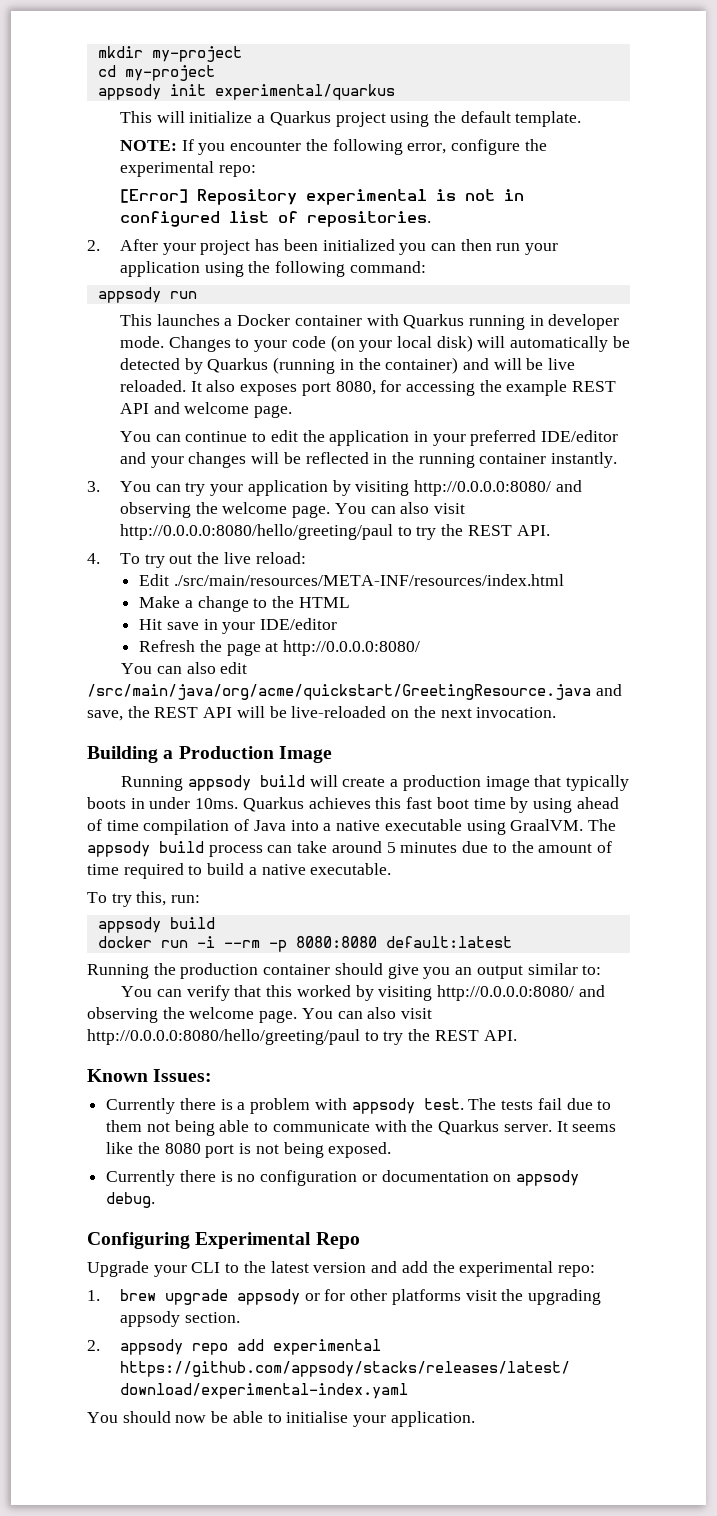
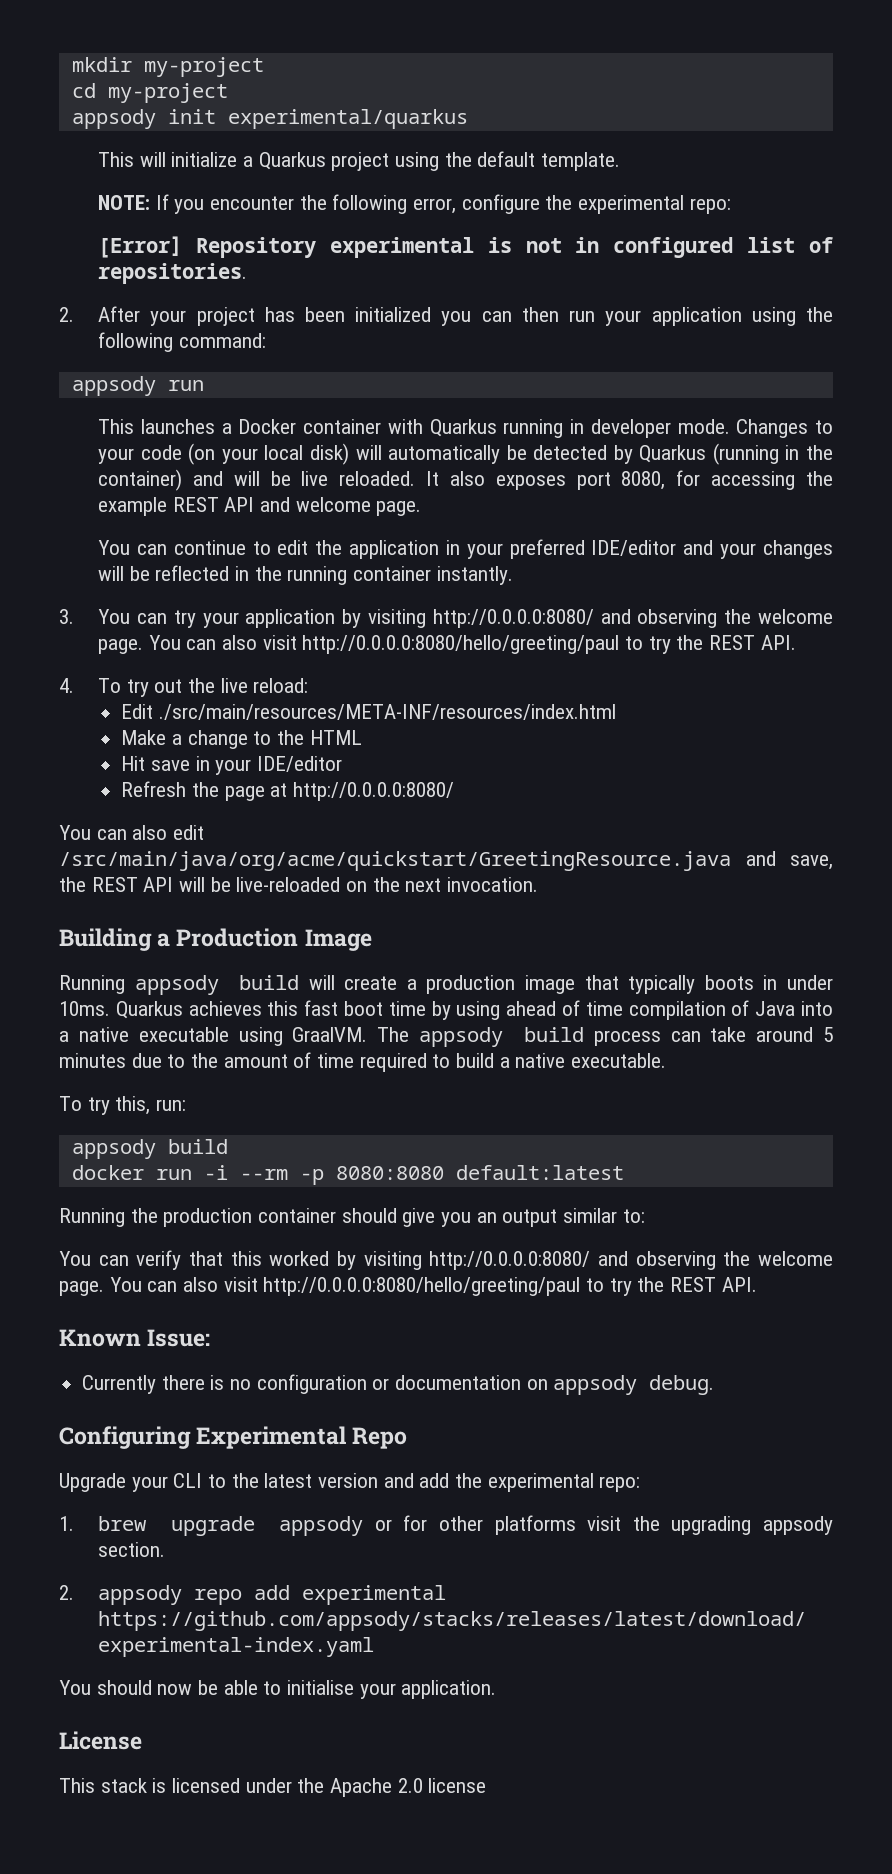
- Known Issues:
- Currently there is a problem with appsody test. The tests fail due to them not being able to communicate with the Quarkus server. It seems like the 8080 port is not being exposed.
+ Known Issue:
+ License
+ This stack is licensed under the Apache 2.0 license

